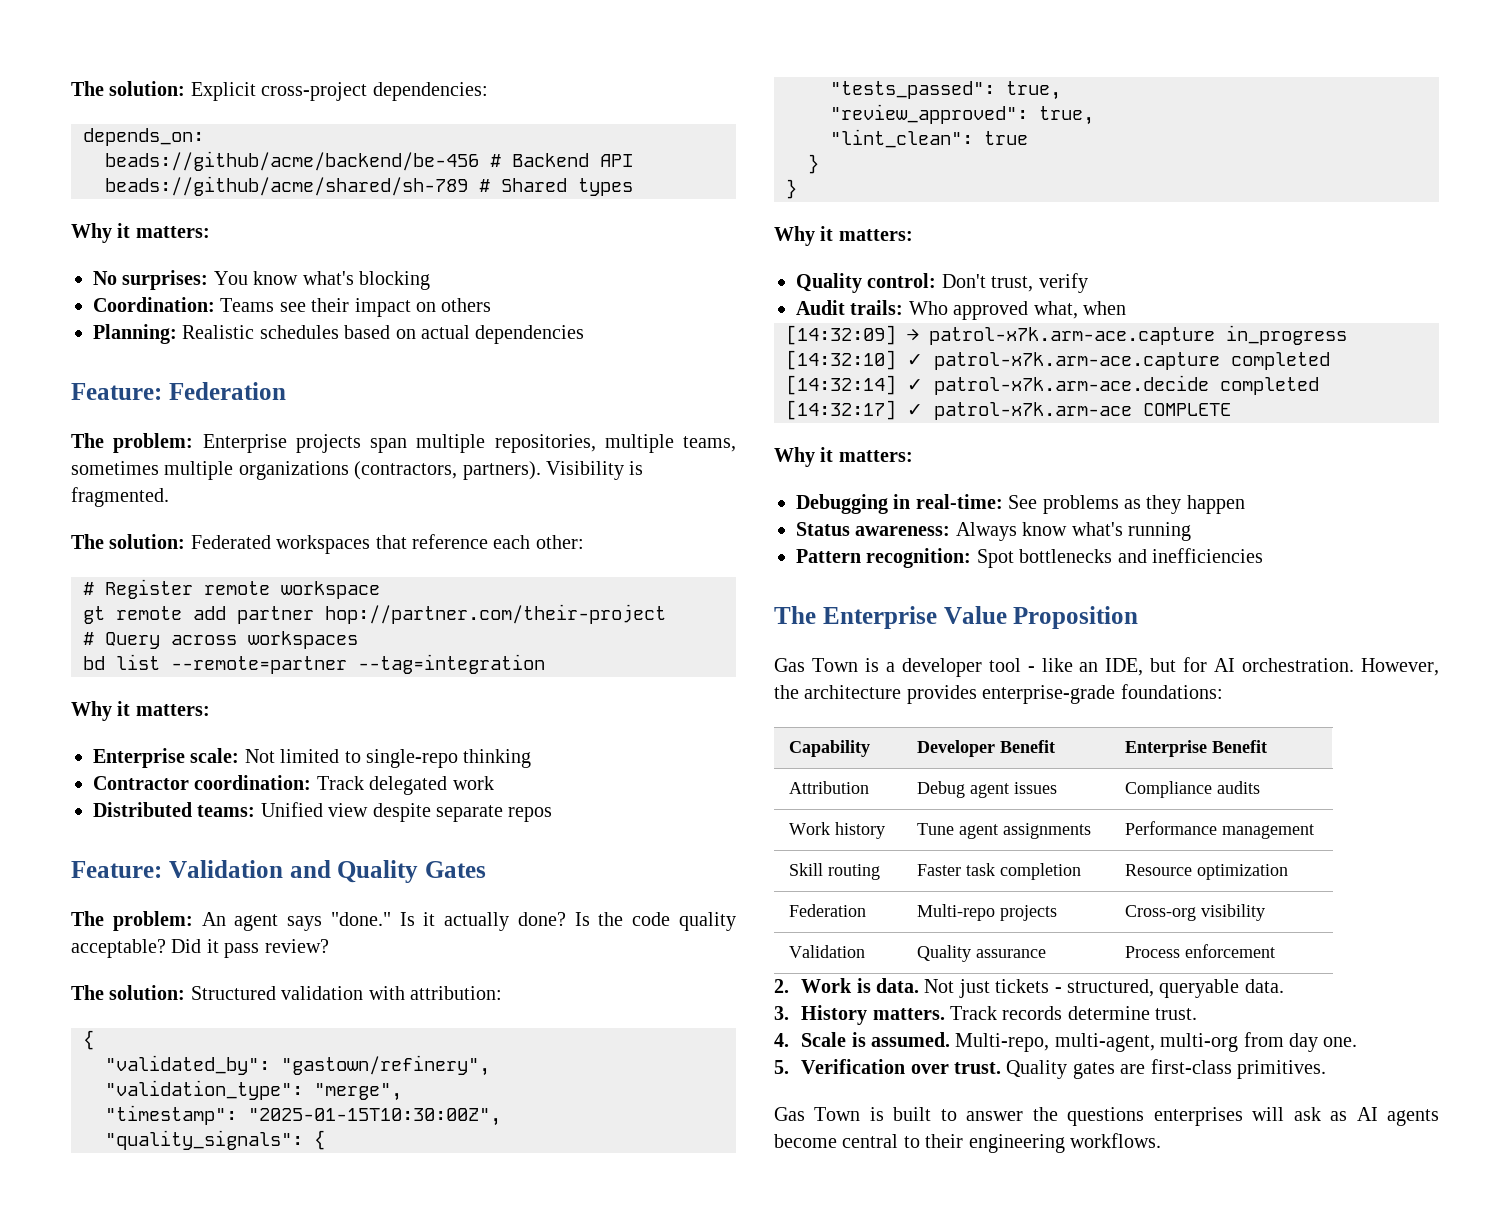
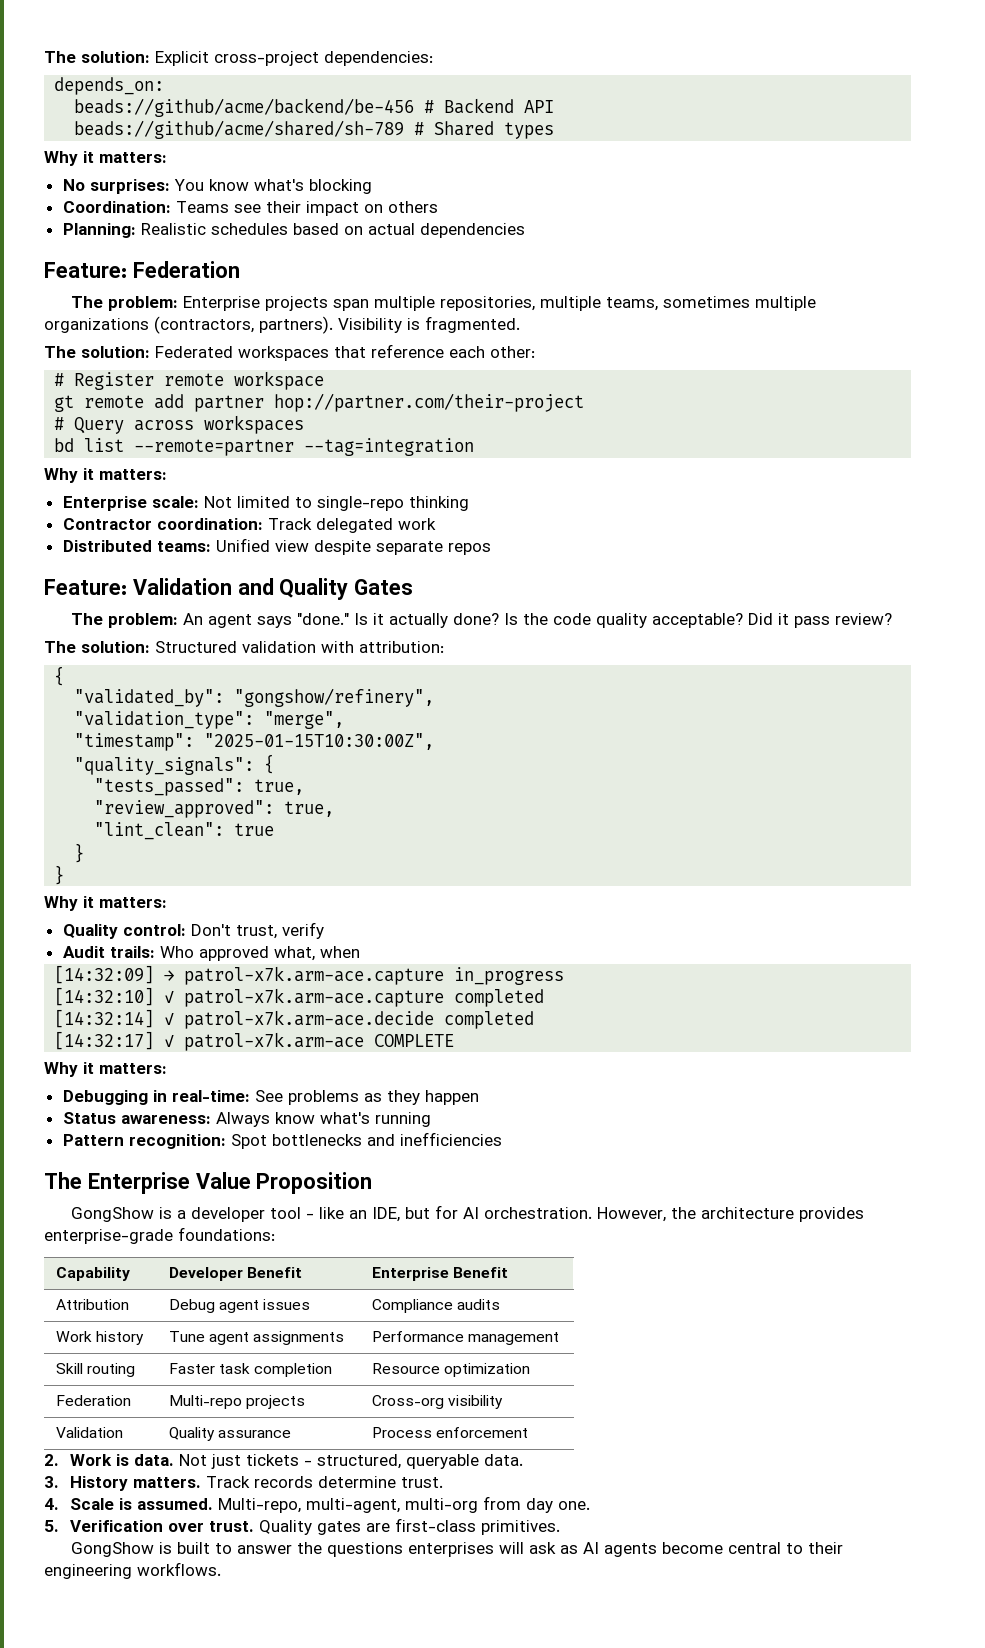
- "validated_by": "gastown/refinery",
+ "validated_by": "gongshow/refinery",
- Gas Town is a developer tool - like an IDE, but for AI orchestration.
+ GongShow is a developer tool - like an IDE, but for AI orchestration.
- Gas Town is built to answer the questions enterprises will ask as AI agents become central to their engineering workflows.
+ GongShow is built to answer the questions enterprises will ask as AI agents become central to their engineering workflows.

